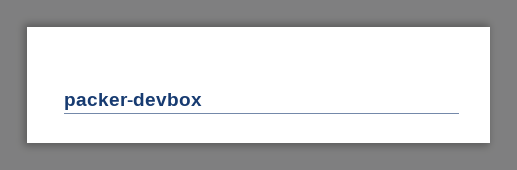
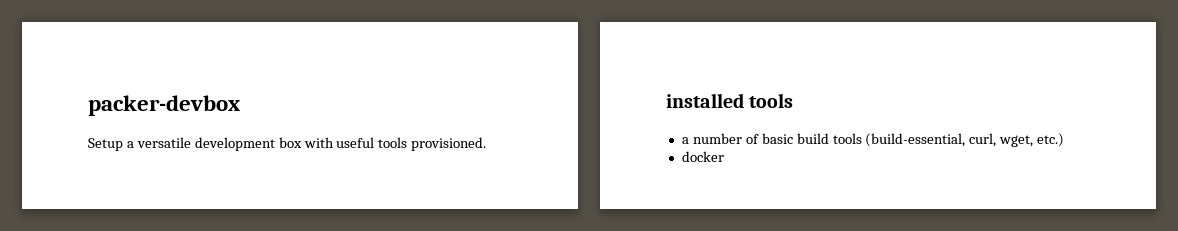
+ Setup a versatile development box with useful tools provisioned.
+ installed tools
+ a number of basic build tools (build-essential, curl, wget, etc.)
+ docker

